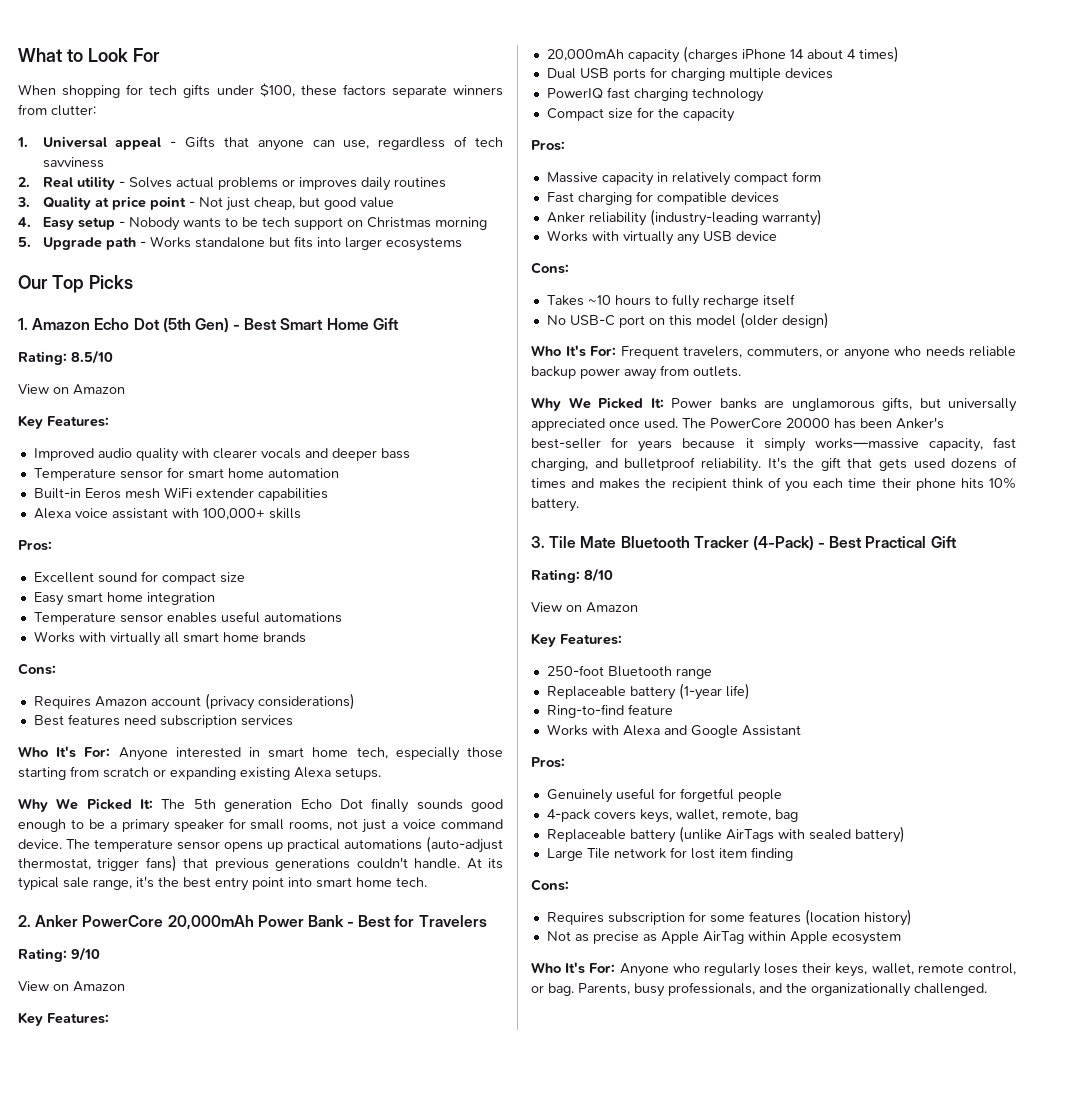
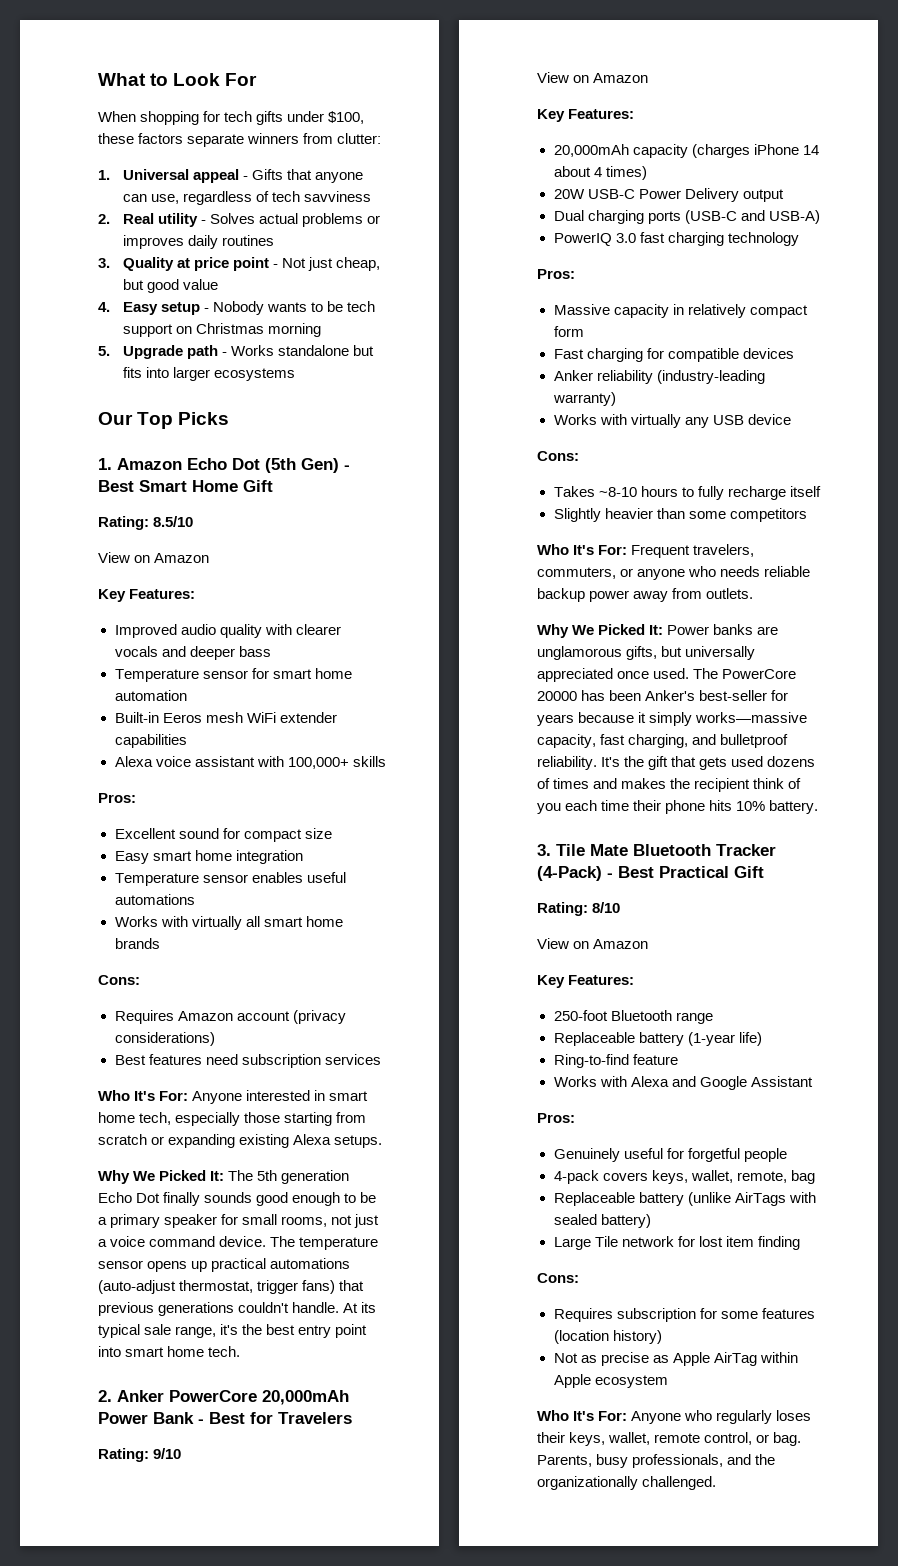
- Dual USB ports for charging multiple devices
+ 20W USB-C Power Delivery output
+ Dual charging ports (USB-C and USB-A)
- PowerIQ fast charging technology
+ PowerIQ 3.0 fast charging technology
- Compact size for the capacity
- Takes ~10 hours to fully recharge itself
+ Takes ~8-10 hours to fully recharge itself
- No USB-C port on this model (older design)
+ Slightly heavier than some competitors

